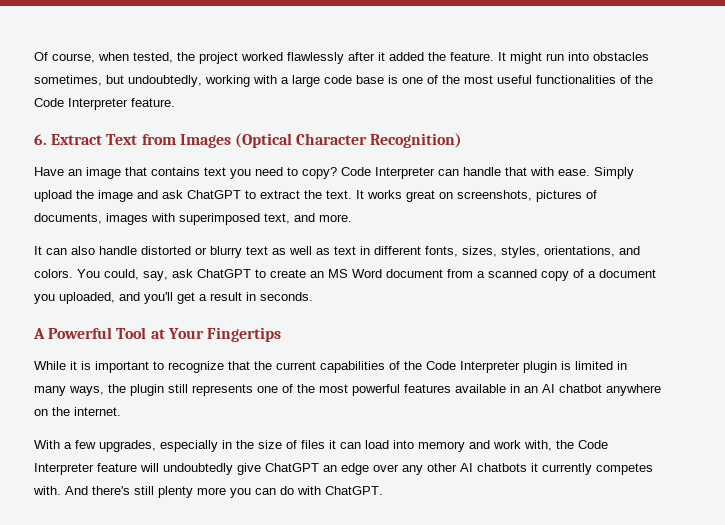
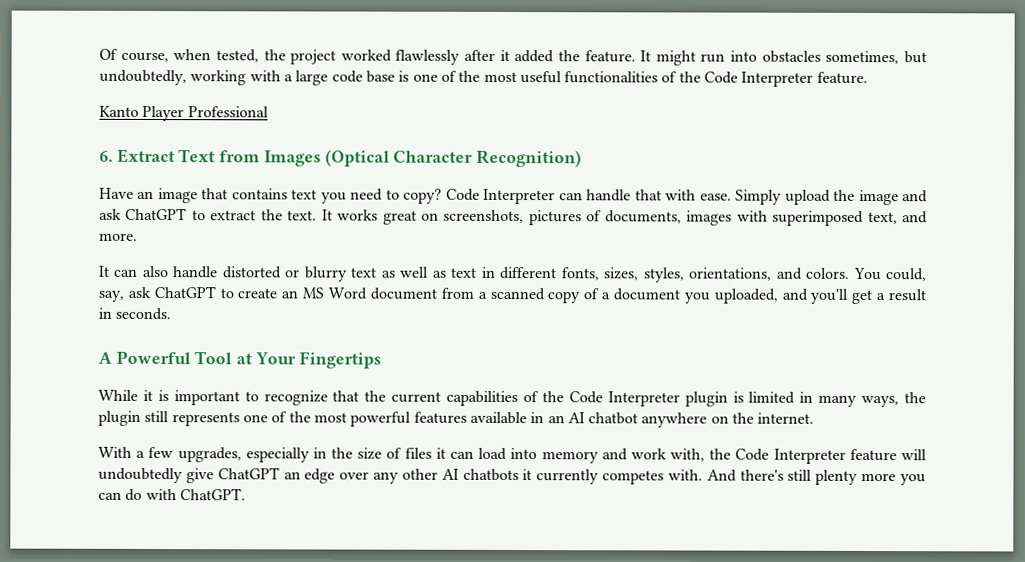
+ Kanto Player Professional

